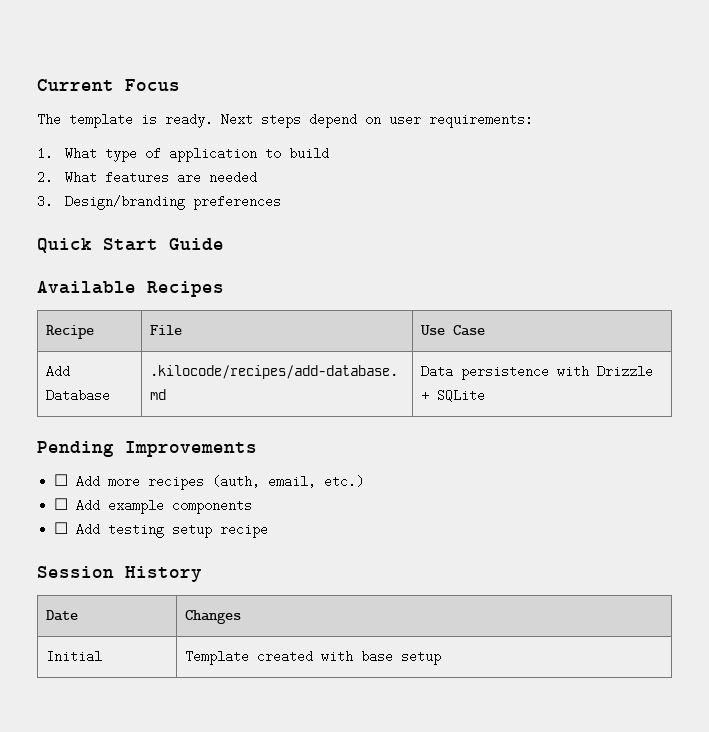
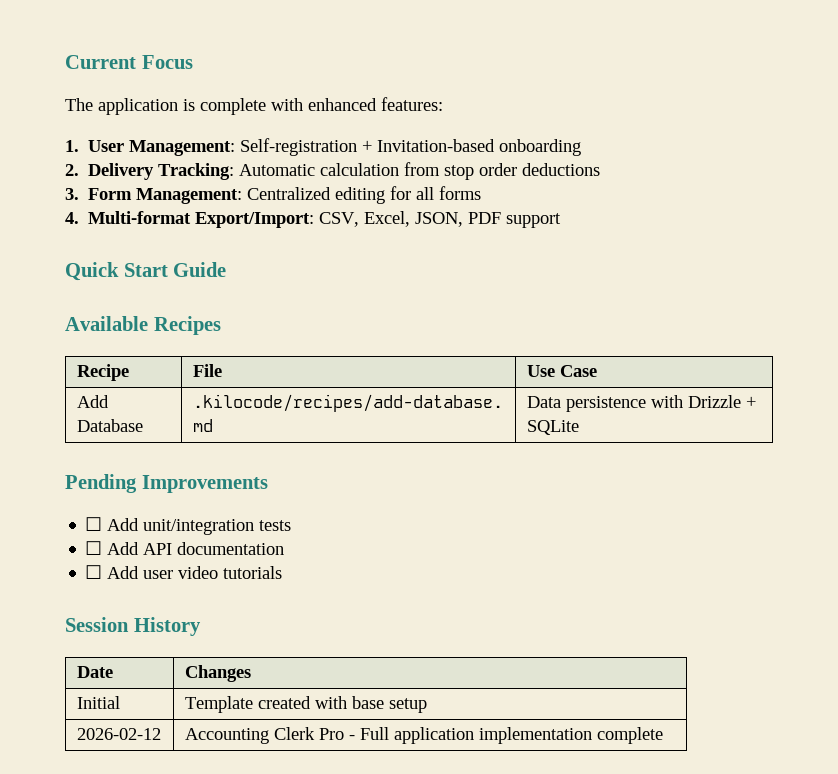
- The template is ready. Next steps depend on user requirements:
- 1. What type of application to build
- 2. What features are needed
- 3. Design/branding preferences
+ The application is complete with enhanced features:
+ 1. User Management: Self-registration + Invitation-based onboarding
+ 2. Delivery Tracking: Automatic calculation from stop order deductions
+ 3. Form Management: Centralized editing for all forms
+ 4. Multi-format Export/Import: CSV, Excel, JSON, PDF support
- ☐ Add more recipes (auth, email, etc.)
- ☐ Add example components
- ☐ Add testing setup recipe
+ ☐ Add unit/integration tests
+ ☐ Add API documentation
+ ☐ Add user video tutorials
+ 2026-02-12 | Accounting Clerk Pro - Full application implementation complete

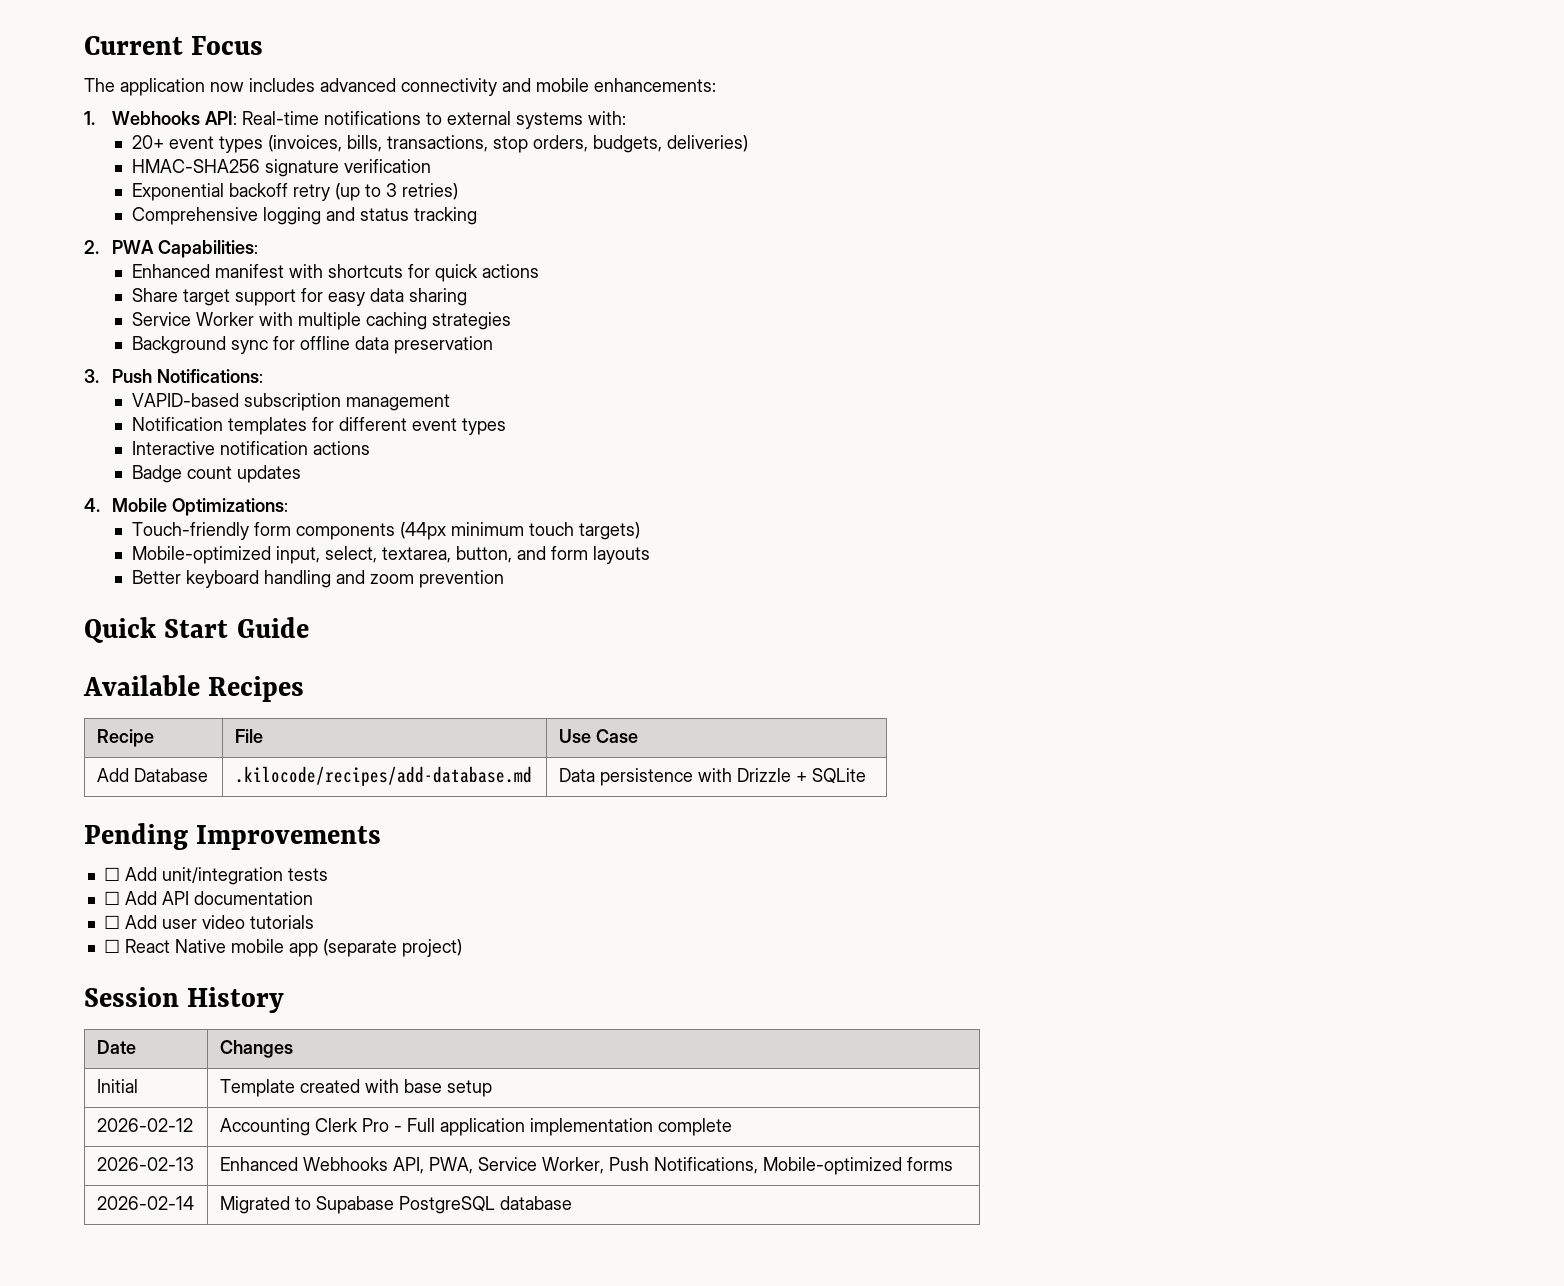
- The application is complete with enhanced features:
- 1. User Management: Self-registration + Invitation-based onboarding
- 2. Delivery Tracking: Automatic calculation from stop order deductions
- 3. Form Management: Centralized editing for all forms
- 4. Multi-format Export/Import: CSV, Excel, JSON, PDF support
+ The application now includes advanced connectivity and mobile enhancements:
+ 1. Webhooks API: Real-time notifications to external systems with:
+ 20+ event types (invoices, bills, transactions, stop orders, budgets, deliveries)
+ HMAC-SHA256 signature verification
+ Exponential backoff retry (up to 3 retries)
+ Comprehensive logging and status tracking
+ 2. PWA Capabilities:
+ Enhanced manifest with shortcuts for quick actions
+ Share target support for easy data sharing
+ Service Worker with multiple caching strategies
+ Background sync for offline data preservation
+ 3. Push Notifications:
+ VAPID-based subscription management
+ Notification templates for different event types
+ Interactive notification actions
+ Badge count updates
+ 4. Mobile Optimizations:
+ Touch-friendly form components (44px minimum touch targets)
+ Mobile-optimized input, select, textarea, button, and form layouts
+ Better keyboard handling and zoom prevention
+ ☐ React Native mobile app (separate project)
+ 2026-02-13 | Enhanced Webhooks API, PWA, Service Worker, Push Notifications, Mobile-optimized forms
+ 2026-02-14 | Migrated to Supabase PostgreSQL database

